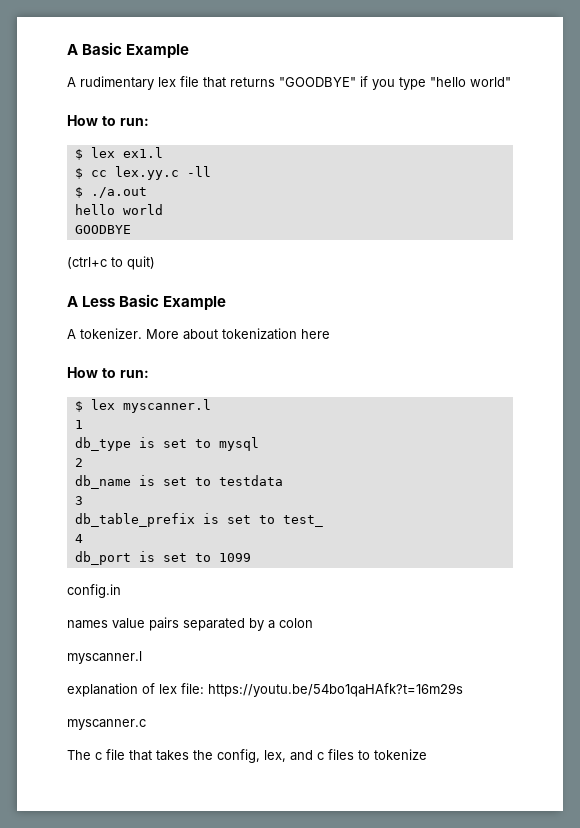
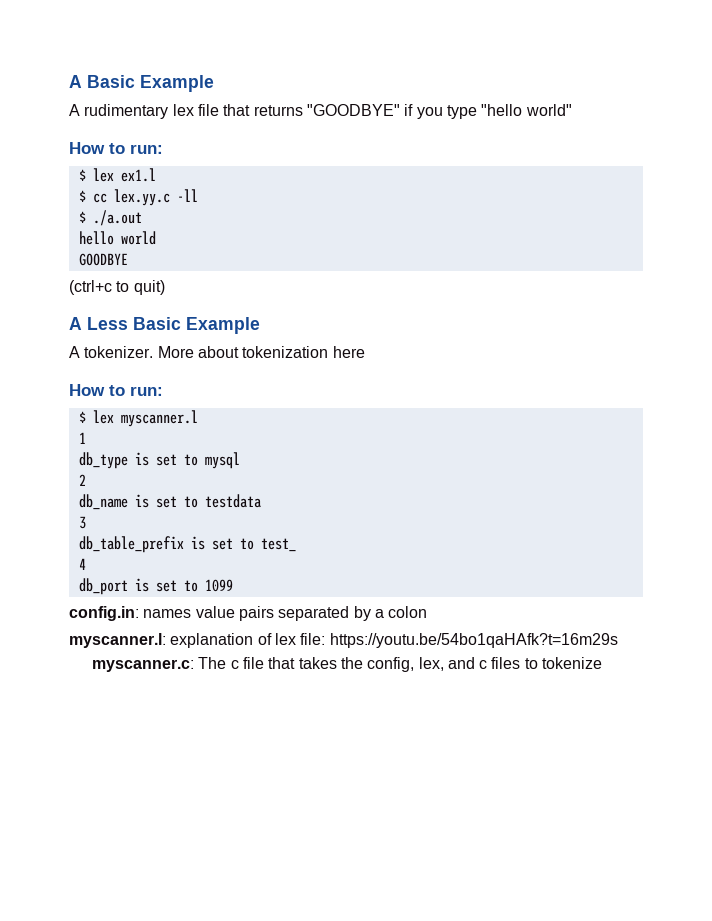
- config.in
- names value pairs separated by a colon
- myscanner.l
- explanation of lex file: https://youtu.be/54bo1qaHAfk?t=16m29s
+ config.in: names value pairs separated by a colon
+ myscanner.l: explanation of lex file: https://youtu.be/54bo1qaHAfk?t=16m29s
- myscanner.c
- The c file that takes the config, lex, and c files to tokenize
+ myscanner.c: The c file that takes the config, lex, and c files to tokenize

